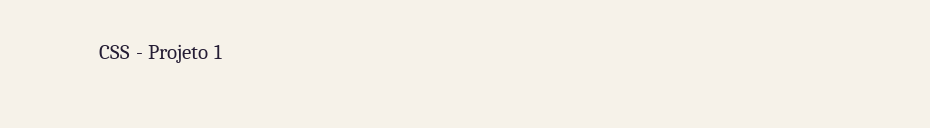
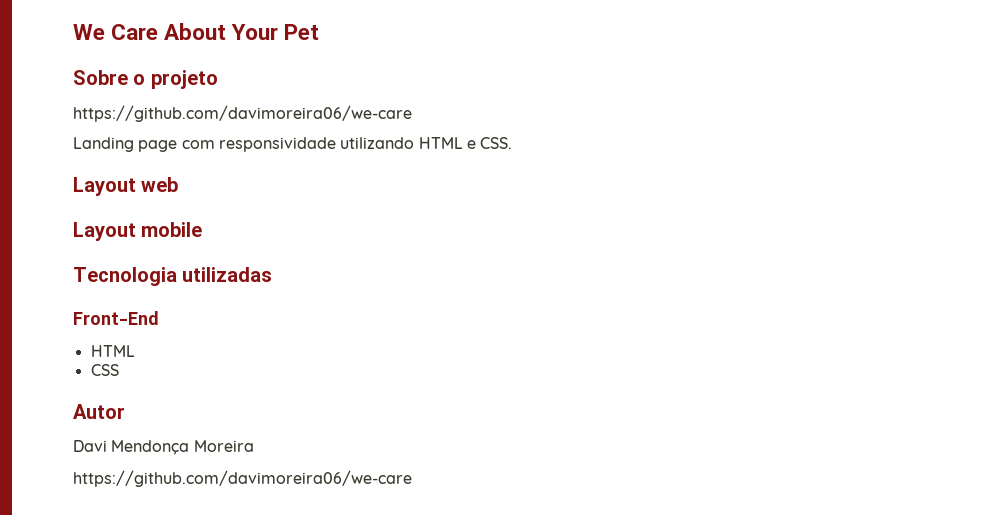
- CSS - Projeto 1
+ We Care About Your Pet
+ Sobre o projeto
+ https://github.com/davimoreira06/we-care
+ Landing page com responsividade utilizando HTML e CSS.
+ Layout web
+ Layout mobile
+ Tecnologia utilizadas
+ Front-End
+ HTML
+ CSS
+ Autor
+ Davi Mendonça Moreira
+ https://github.com/davimoreira06/we-care

